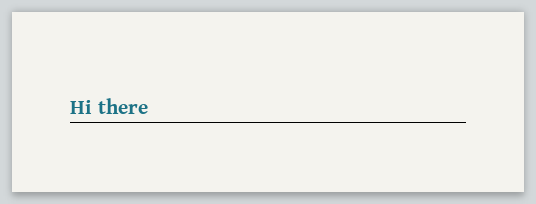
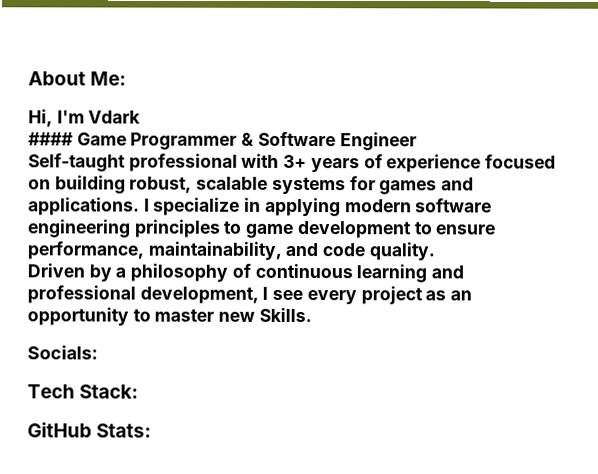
- Hi there
+ About Me:
+ Hi, I'm Vdark
+ #### Game Programmer & Software Engineer
+ Self-taught professional with 3+ years of experience focused on building robust, scalable systems for games and applications. I specialize in applying modern software engineering principles to game development to ensure performance, maintainability, and code quality.
+ Driven by a philosophy of continuous learning and professional development, I see every project as an opportunity to master new Skills.
+ Socials:
+ Tech Stack:
+ GitHub Stats:

